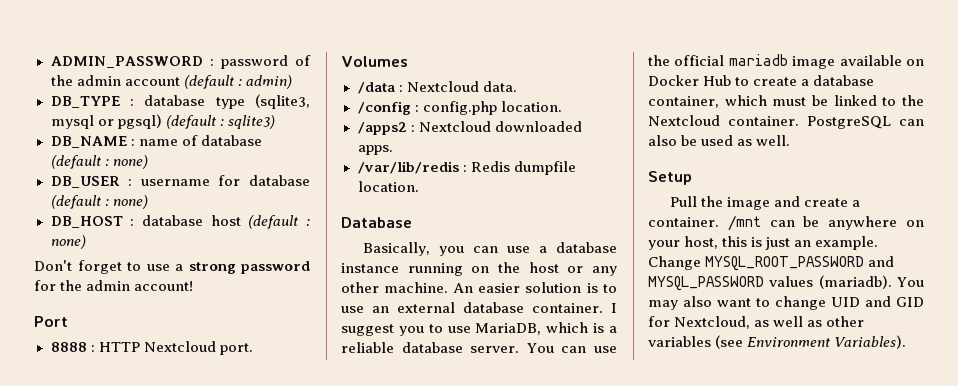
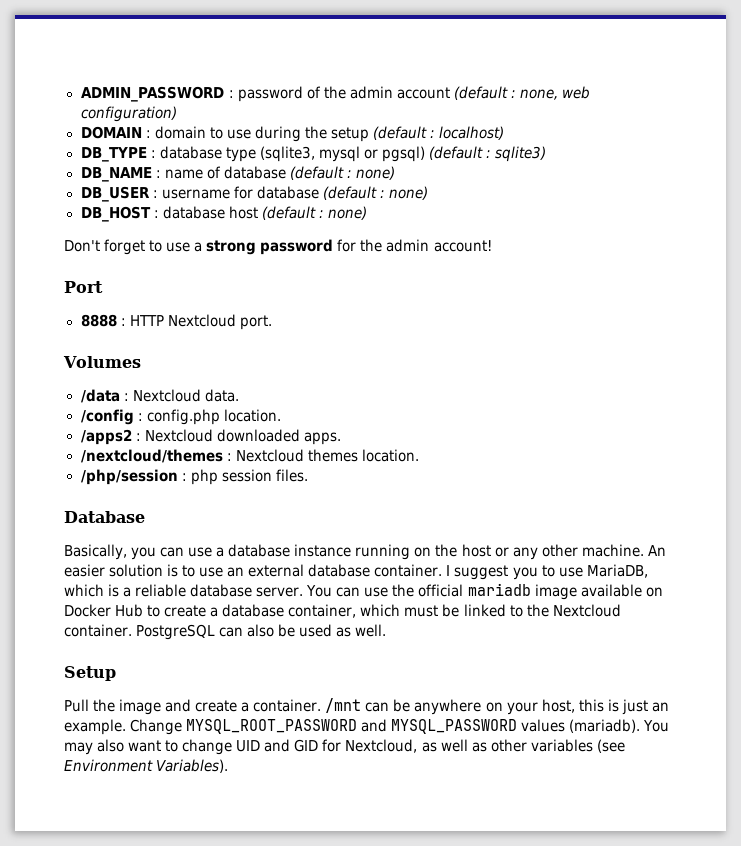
- ADMIN_PASSWORD : password of the admin account (default : admin)
+ ADMIN_PASSWORD : password of the admin account (default : none, web configuration)
+ DOMAIN : domain to use during the setup (default : localhost)
- /var/lib/redis : Redis dumpfile location.
+ /nextcloud/themes : Nextcloud themes location.
+ /php/session : php session files.

